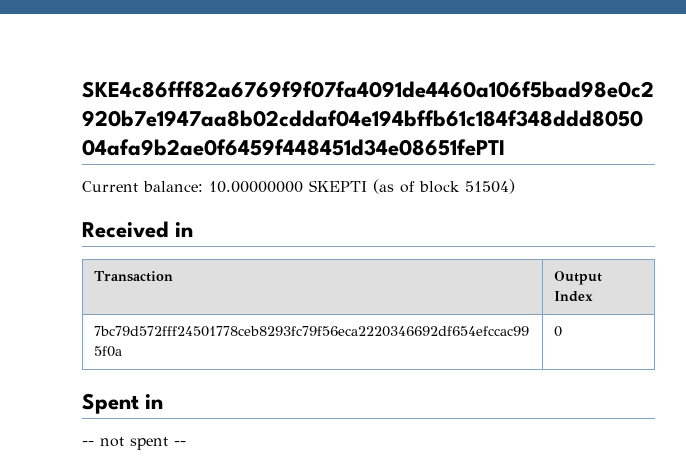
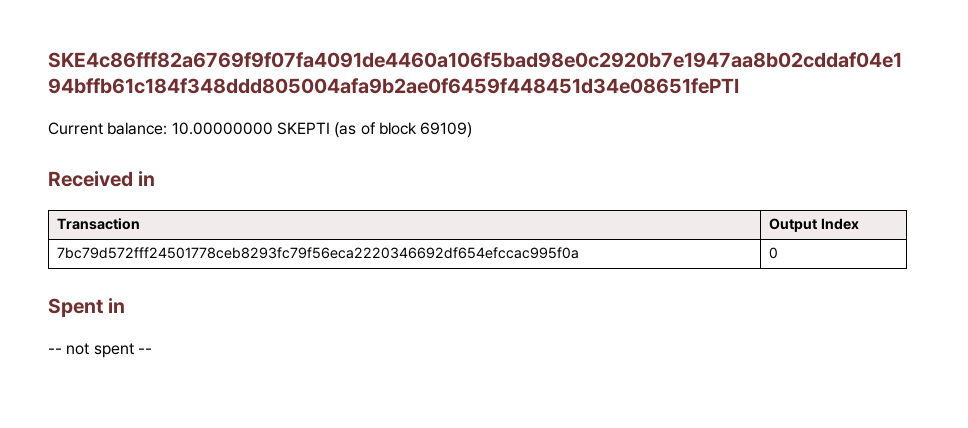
- Current balance: 10.00000000 SKEPTI (as of block 51504)
+ Current balance: 10.00000000 SKEPTI (as of block 69109)

